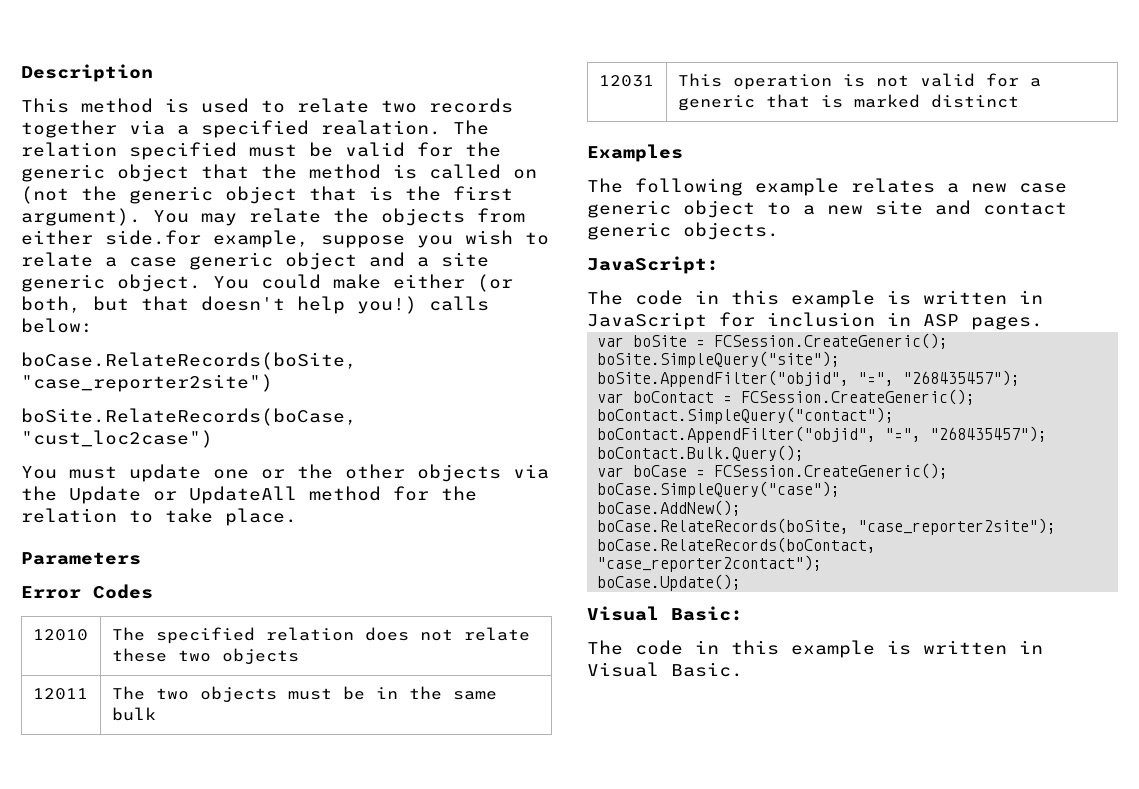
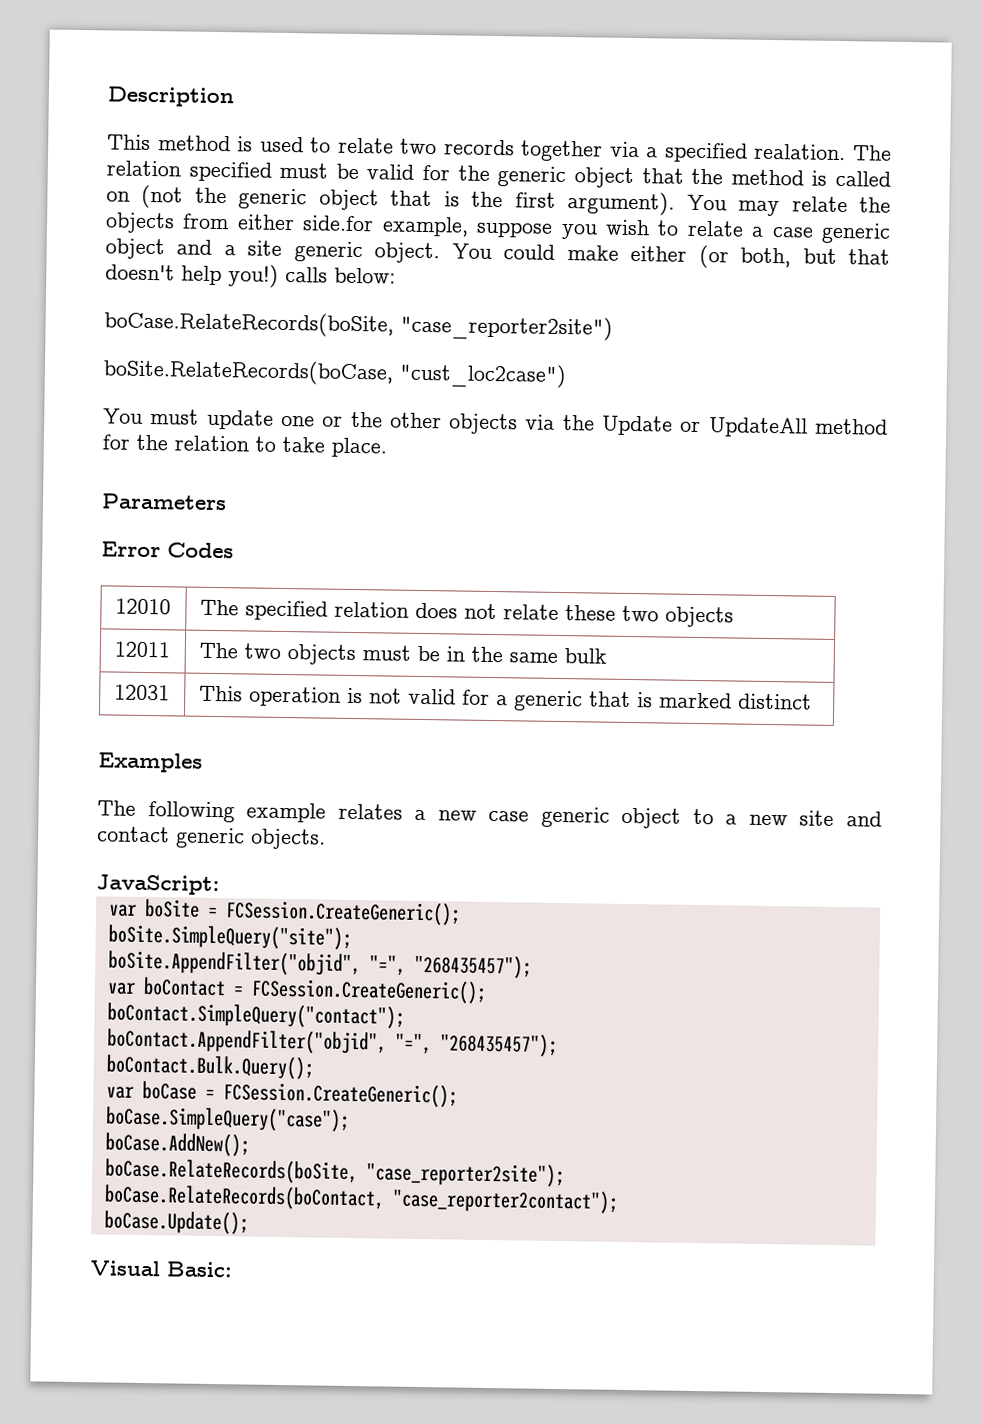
- The code in this example is written in JavaScript for inclusion in ASP pages.
- The code in this example is written in Visual Basic.

